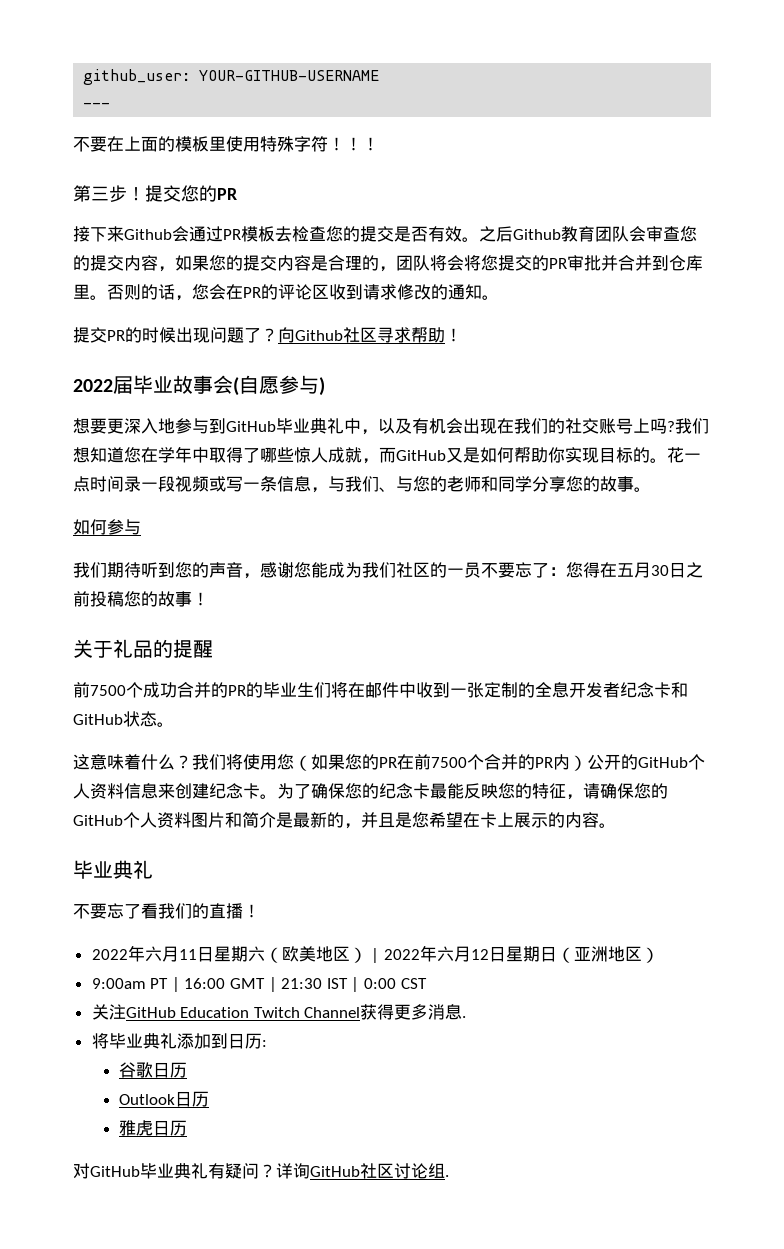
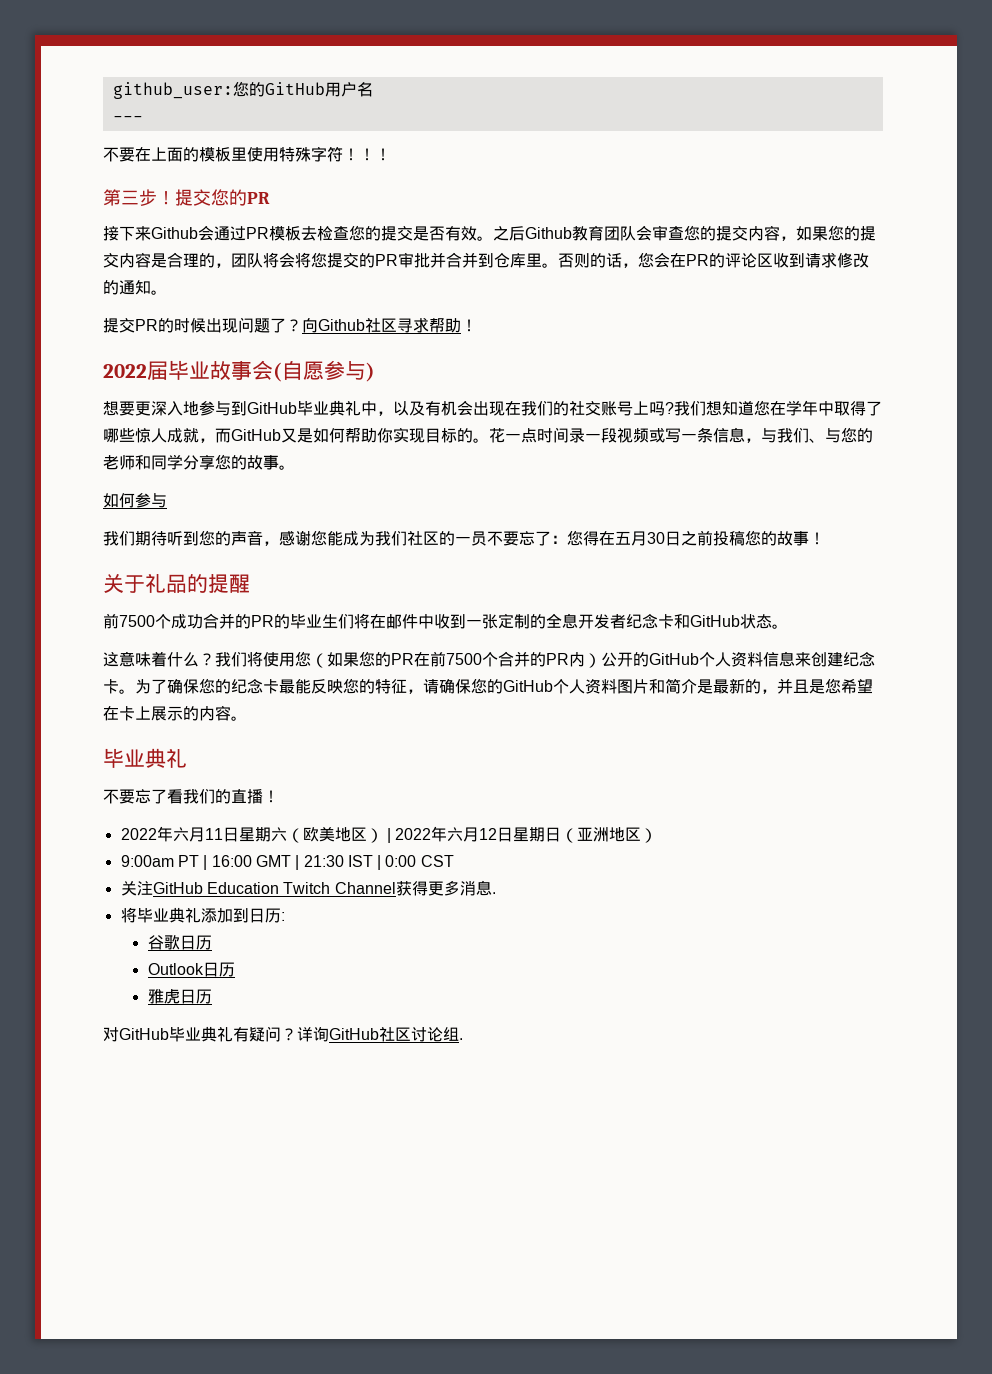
- github_user: YOUR-GITHUB-USERNAME
+ github_user:您的GitHub用户名

